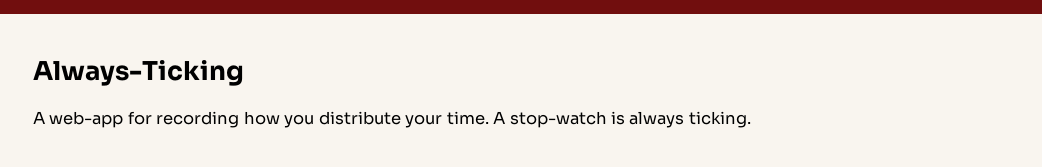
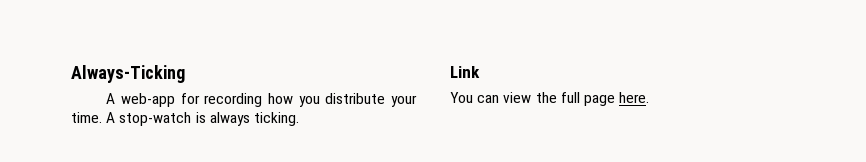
+ Link
+ You can view the full page here.

